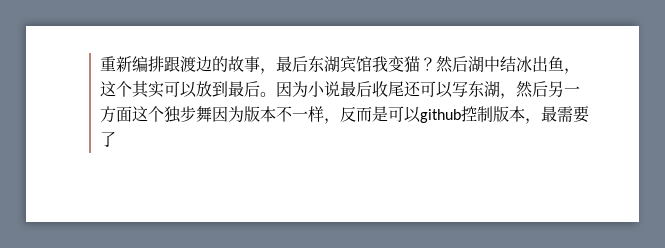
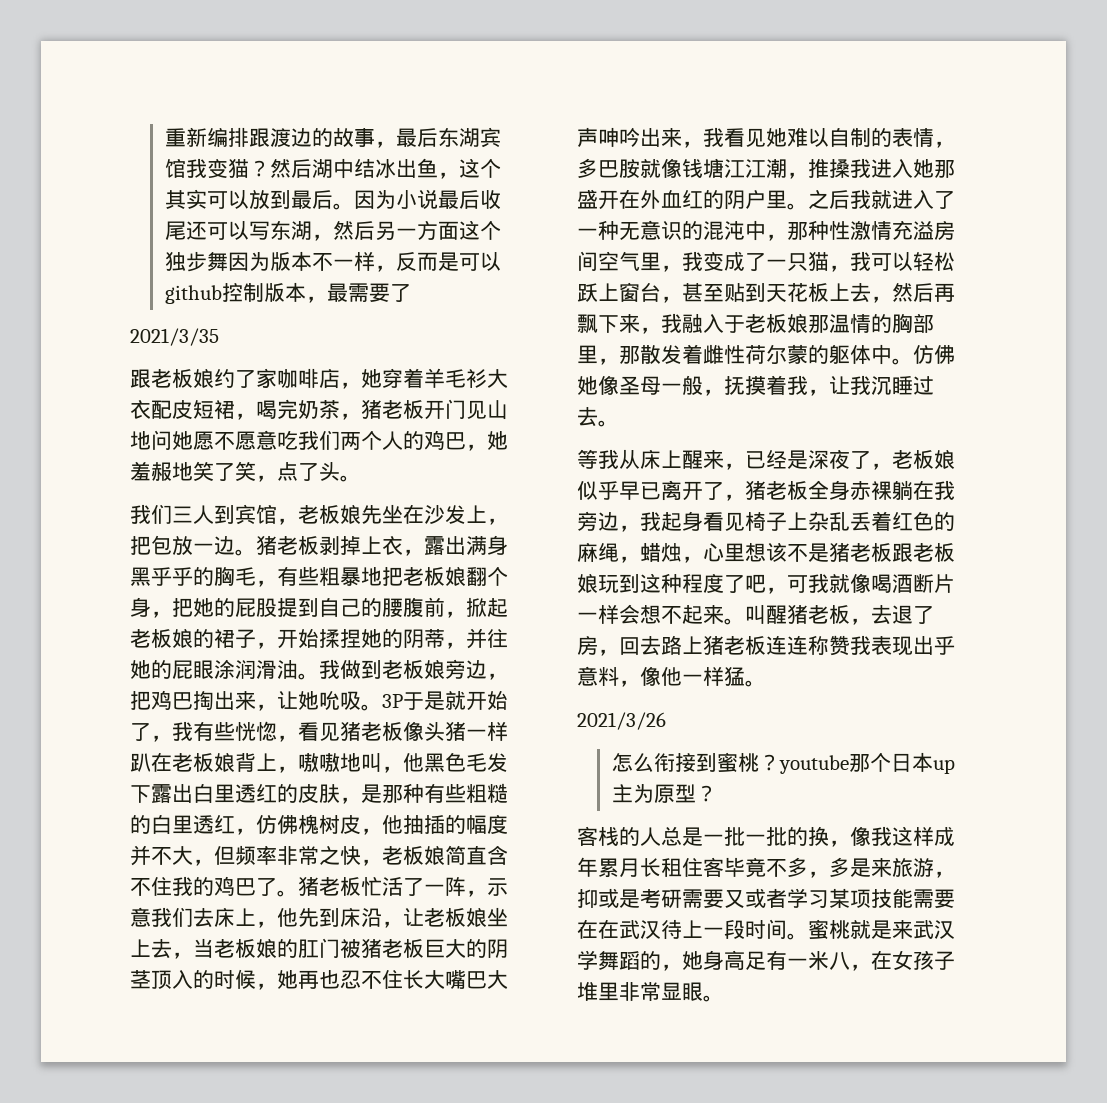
+ 2021/3/35
+ 跟老板娘约了家咖啡店，她穿着羊毛衫大衣配皮短裙，喝完奶茶，猪老板开门见山地问她愿不愿意吃我们两个人的鸡巴，她羞赧地笑了笑，点了头。
+ 我们三人到宾馆，老板娘先坐在沙发上，把包放一边。猪老板剥掉上衣，露出满身黑乎乎的胸毛，有些粗暴地把老板娘翻个身，把她的屁股提到自己的腰腹前，掀起老板娘的裙子，开始揉捏她的阴蒂，并往她的屁眼涂润滑油。我做到老板娘旁边，把鸡巴掏出来，让她吮吸。3P于是就开始了，我有些恍惚，看见猪老板像头猪一样趴在老板娘背上，嗷嗷地叫，他黑色毛发下露出白里透红的皮肤，是那种有些粗糙的白里透红，仿佛槐树皮，他抽插的幅度并不大，但频率非常之快，老板娘简直含不住我的鸡巴了。猪老板忙活了一阵，示意我们去床上，他先到床沿，让老板娘坐上去，当老板娘的肛门被猪老板巨大的阴茎顶入的时候，她再也忍不住长大嘴巴大声呻吟出来，我看见她难以自制的表情，多巴胺就像钱塘江江潮，推搡我进入她那盛开在外血红的阴户里。之后我就进入了一种无意识的混沌中，那种性激情充溢房间空气里，我变成了一只猫，我可以轻松跃上窗台，甚至贴到天花板上去，然后再飘下来，我融入于老板娘那温情的胸部里，那散发着雌性荷尔蒙的躯体中。仿佛她像圣母一般，抚摸着我，让我沉睡过去。
+ 等我从床上醒来，已经是深夜了，老板娘似乎早已离开了，猪老板全身赤裸躺在我旁边，我起身看见椅子上杂乱丢着红色的麻绳，蜡烛，心里想该不是猪老板跟老板娘玩到这种程度了吧，可我就像喝酒断片一样会想不起来。叫醒猪老板，去退了房，回去路上猪老板连连称赞我表现出乎意料，像他一样猛。
+ 2021/3/26
+ 怎么衔接到蜜桃？youtube那个日本up主为原型？
+ 客栈的人总是一批一批的换，像我这样成年累月长租住客毕竟不多，多是来旅游，抑或是考研需要又或者学习某项技能需要在在武汉待上一段时间。蜜桃就是来武汉学舞蹈的，她身高足有一米八，在女孩子堆里非常显眼。

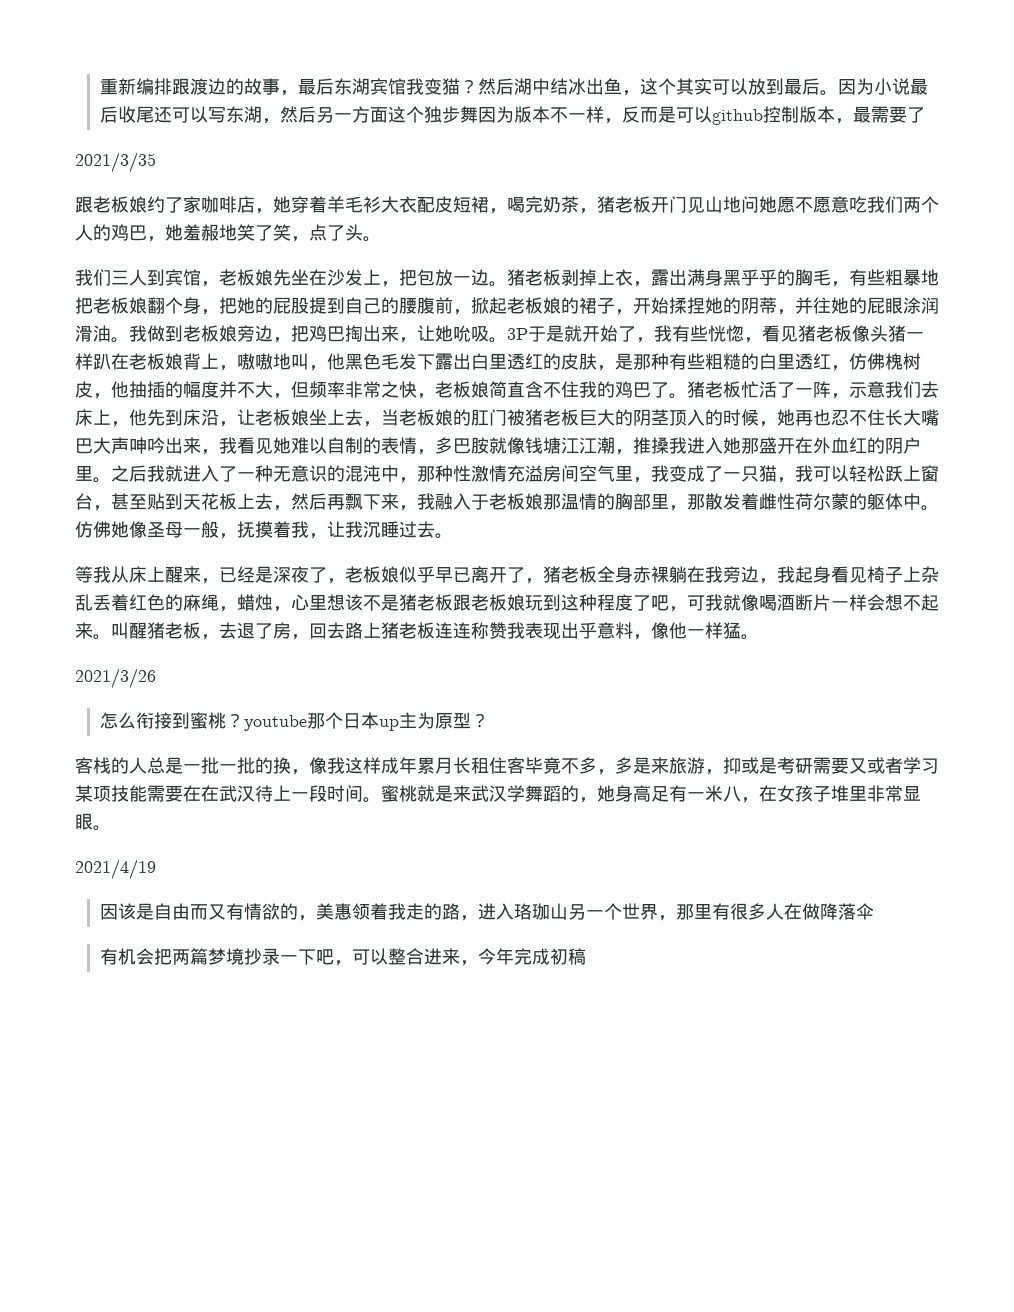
+ 2021/4/19
+ 因该是自由而又有情欲的，美惠领着我走的路，进入珞珈山另一个世界，那里有很多人在做降落伞
+ 有机会把两篇梦境抄录一下吧，可以整合进来，今年完成初稿

